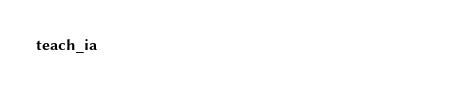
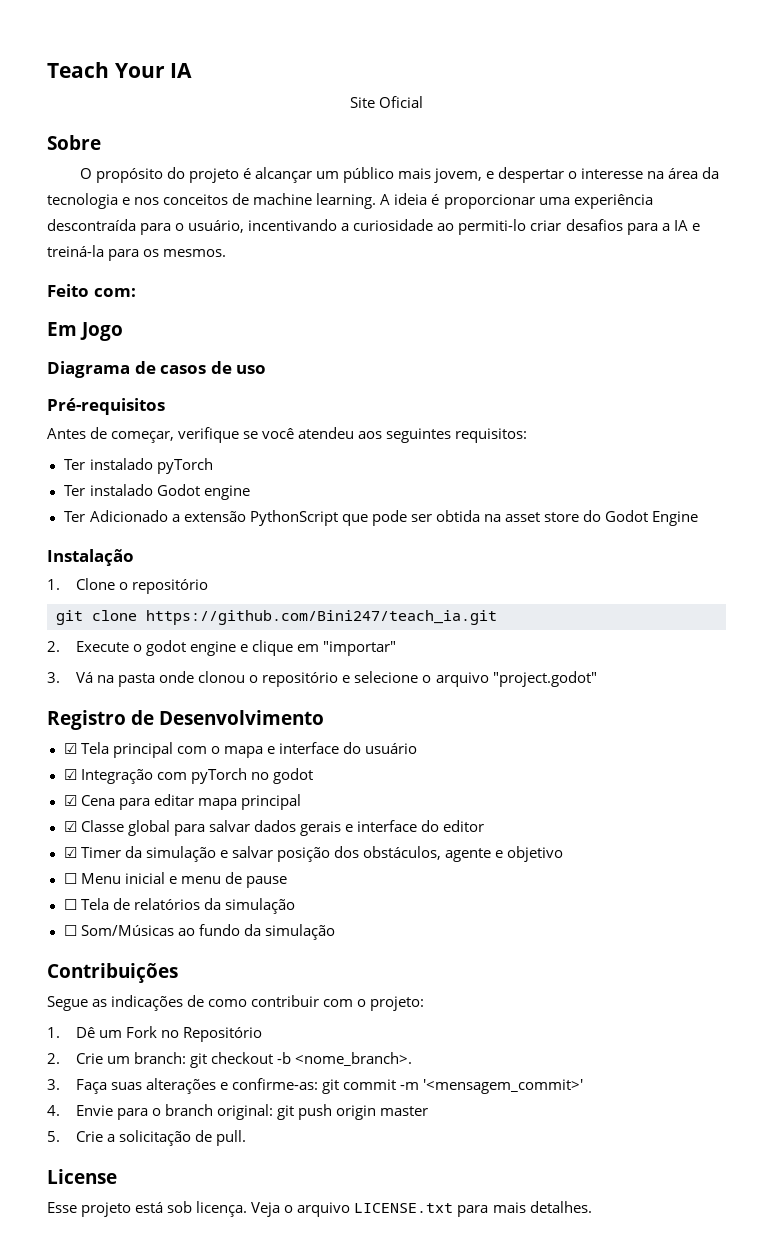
- teach_ia
+ Teach Your IA
+ Site Oficial
+ Sobre
+ O propósito do projeto é alcançar um público mais jovem, e despertar o interesse na área da tecnologia e nos conceitos de machine learning. A ideia é proporcionar uma experiência descontraída para o usuário, incentivando a curiosidade ao permiti-lo criar desafios para a IA e treiná-la para os mesmos.
+ Feito com:
+ Em Jogo
+ Diagrama de casos de uso
+ Pré-requisitos
+ Antes de começar, verifique se você atendeu aos seguintes requisitos:
+ Ter instalado pyTorch
+ Ter instalado Godot engine
+ Ter Adicionado a extensão PythonScript que pode ser obtida na asset store do Godot Engine
+ Instalação
+ 1. Clone o repositório
+ git clone https://github.com/Bini247/teach_ia.git
+ 2. Execute o godot engine e clique em "importar"
+ 3. Vá na pasta onde clonou o repositório e selecione o arquivo "project.godot"
+ Registro de Desenvolvimento
+ ☑ Tela principal com o mapa e interface do usuário
+ ☑ Integração com pyTorch no godot
+ ☑ Cena para editar mapa principal
+ ☑ Classe global para salvar dados gerais e interface do editor
+ ☑ Timer da simulação e salvar posição dos obstáculos, agente e objetivo
+ ☐ Menu inicial e menu de pause
+ ☐ Tela de relatórios da simulação
+ ☐ Som/Músicas ao fundo da simulação
+ Contribuições
+ Segue as indicações de como contribuir com o projeto:
+ 1. Dê um Fork no Repositório
+ 2. Crie um branch: git checkout -b <nome_branch>.
+ 3. Faça suas alterações e confirme-as: git commit -m '<mensagem_commit>'
+ 4. Envie para o branch original: git push origin master
+ 5. Crie a solicitação de pull.
+ License
+ Esse projeto está sob licença. Veja o arquivo LICENSE.txt para mais detalhes.

